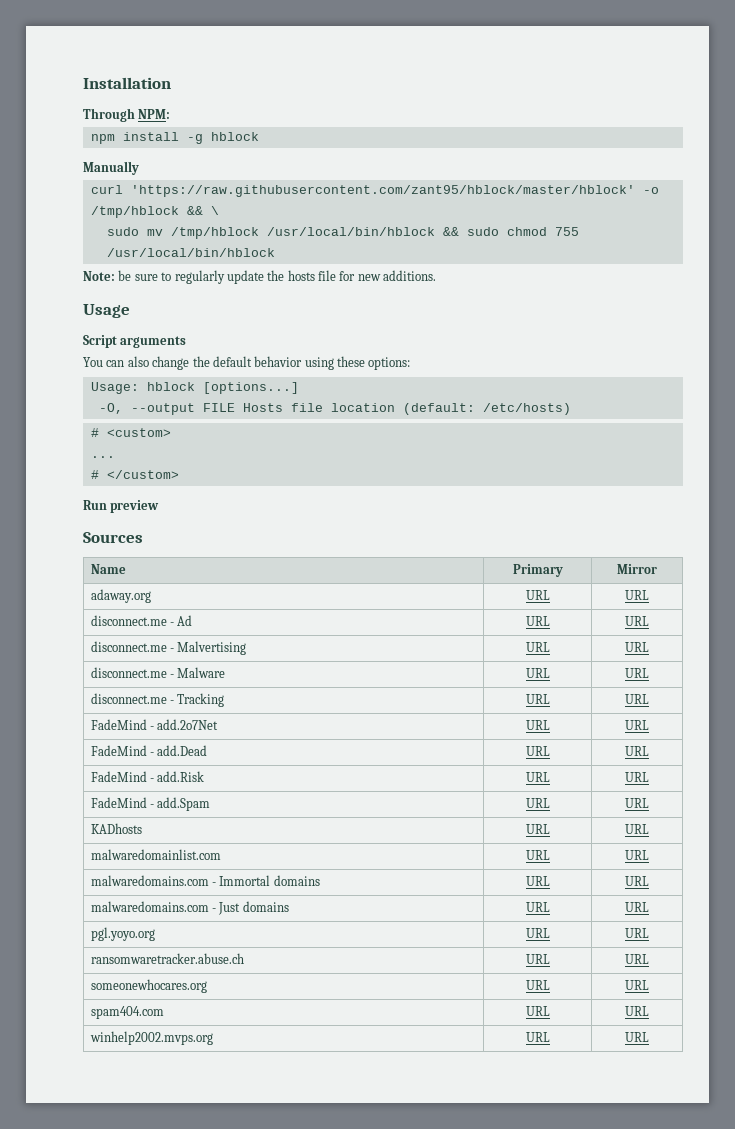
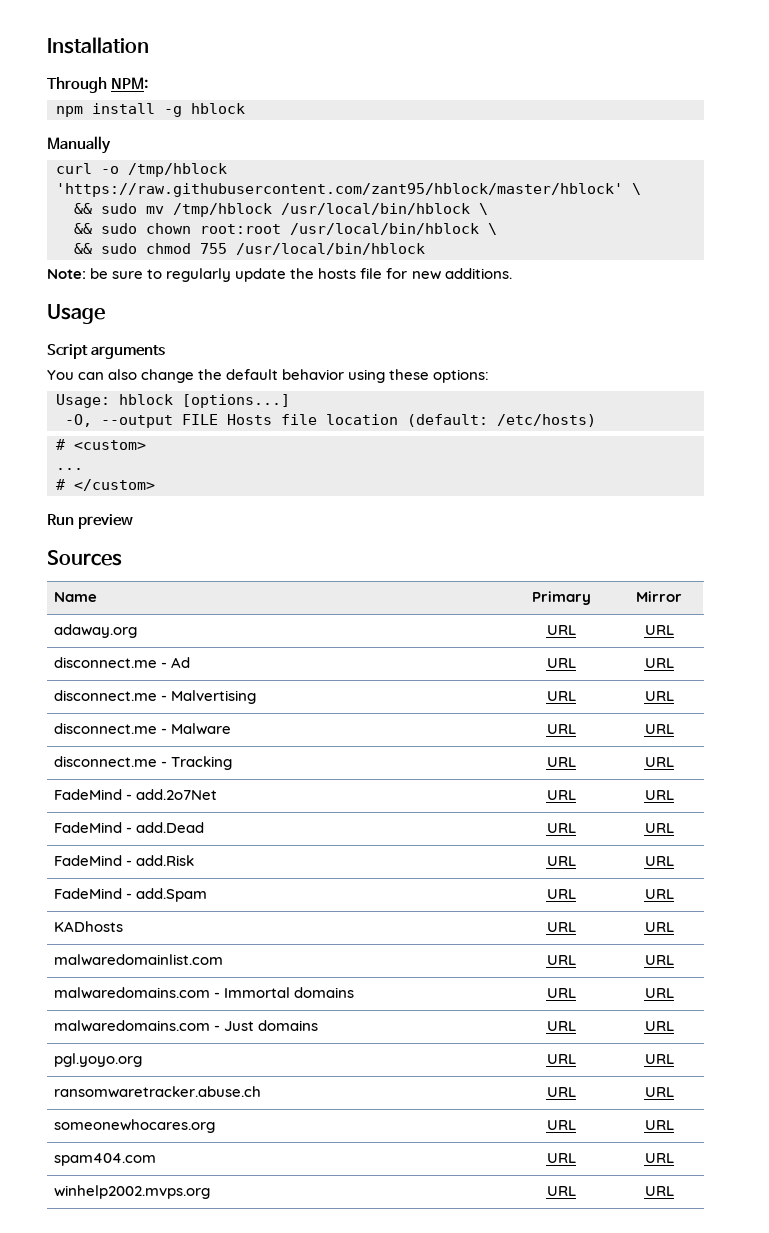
- curl 'https://raw.githubusercontent.com/zant95/hblock/master/hblock' -o /tmp/hblock && \
- sudo mv /tmp/hblock /usr/local/bin/hblock && sudo chmod 755 /usr/local/bin/hblock
+ curl -o /tmp/hblock 'https://raw.githubusercontent.com/zant95/hblock/master/hblock' \
+ && sudo mv /tmp/hblock /usr/local/bin/hblock \
+ && sudo chown root:root /usr/local/bin/hblock \
+ && sudo chmod 755 /usr/local/bin/hblock

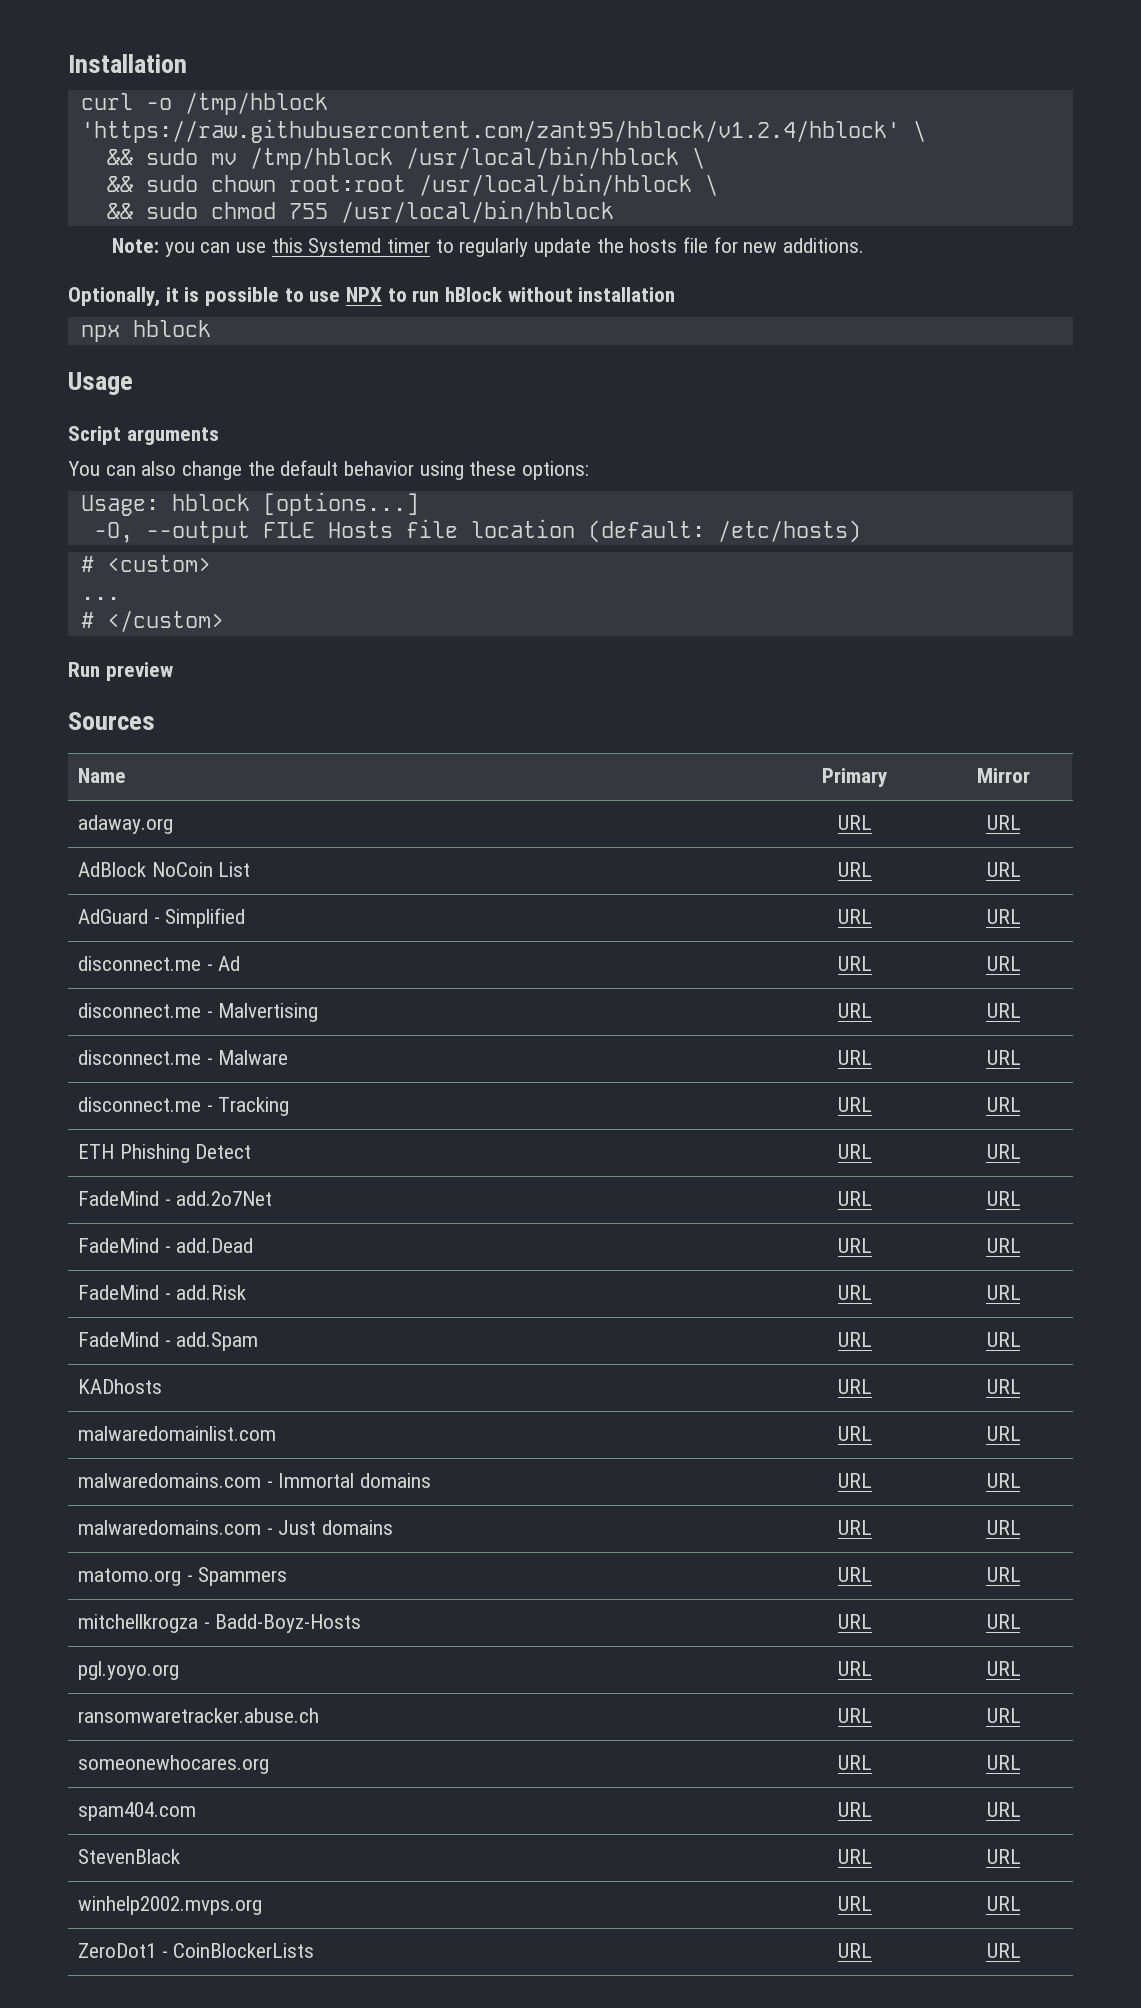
- Through NPM:
- npm install -g hblock
- Manually
- curl -o /tmp/hblock 'https://raw.githubusercontent.com/zant95/hblock/master/hblock' \
+ curl -o /tmp/hblock 'https://raw.githubusercontent.com/zant95/hblock/v1.2.4/hblock' \
- Note: be sure to regularly update the hosts file for new additions.
+ Note: you can use this Systemd timer to regularly update the hosts file for new additions.
+ Optionally, it is possible to use NPX to run hBlock without installation
+ npx hblock
+ AdBlock NoCoin List | URL | URL
+ AdGuard - Simplified | URL | URL
+ ETH Phishing Detect | URL | URL
+ matomo.org - Spammers | URL | URL
+ mitchellkrogza - Badd-Boyz-Hosts | URL | URL
+ StevenBlack | URL | URL
+ ZeroDot1 - CoinBlockerLists | URL | URL

